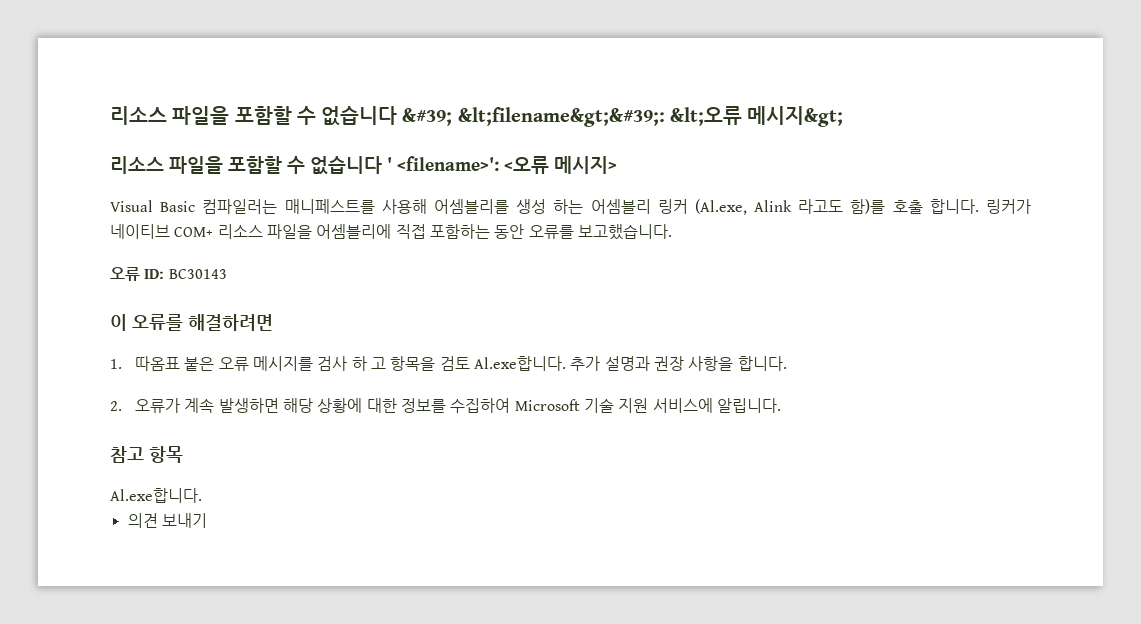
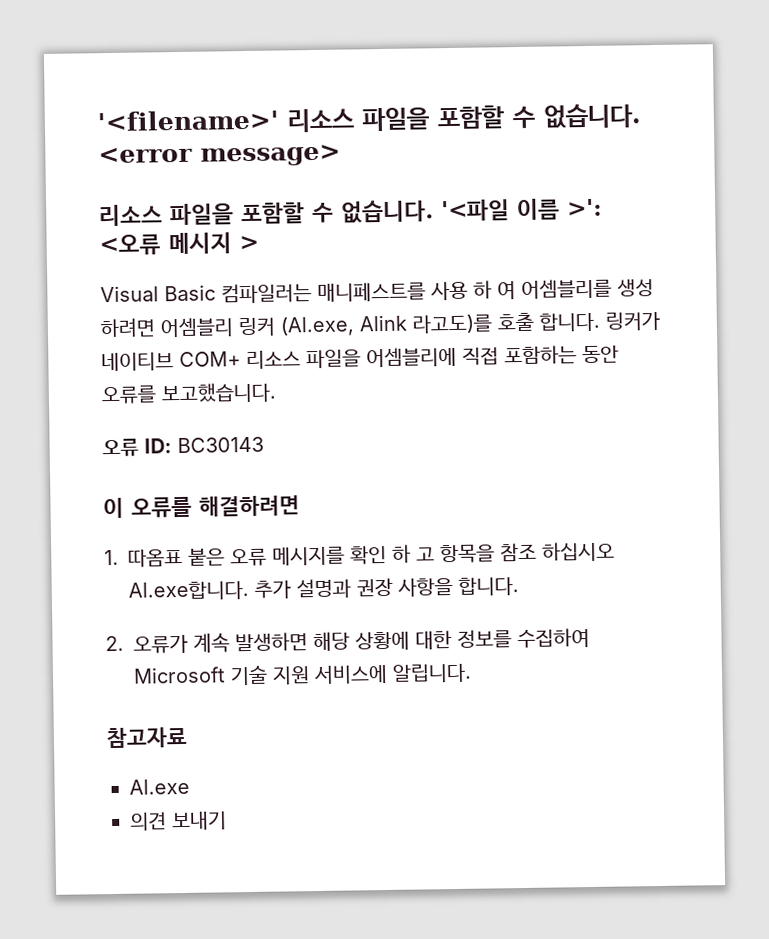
- 리소스 파일을 포함할 수 없습니다 &#39; &lt;filename&gt;&#39;: &lt;오류 메시지&gt;
- 리소스 파일을 포함할 수 없습니다 ' <filename>': <오류 메시지>
+ '<filename>' 리소스 파일을 포함할 수 없습니다. <error message>
+ 리소스 파일을 포함할 수 없습니다. '<파일 이름 >': <오류 메시지 >
- Visual Basic 컴파일러는 매니페스트를 사용해 어셈블리를 생성 하는 어셈블리 링커 (Al.exe, Alink 라고도 함)를 호출 합니다.
+ Visual Basic 컴파일러는 매니페스트를 사용 하 여 어셈블리를 생성 하려면 어셈블리 링커 (Al.exe, Alink 라고도)를 호출 합니다.
- 1. 따옴표 붙은 오류 메시지를 검사 하 고 항목을 검토 Al.exe합니다. 추가 설명과 권장 사항을 합니다.
+ 1. 따옴표 붙은 오류 메시지를 확인 하 고 항목을 참조 하십시오 Al.exe합니다. 추가 설명과 권장 사항을 합니다.
- 참고 항목
- Al.exe합니다.
+ 참고자료
+ Al.exe

